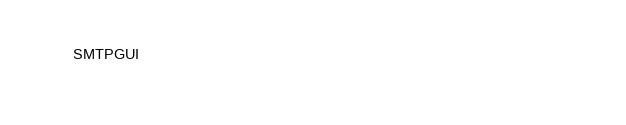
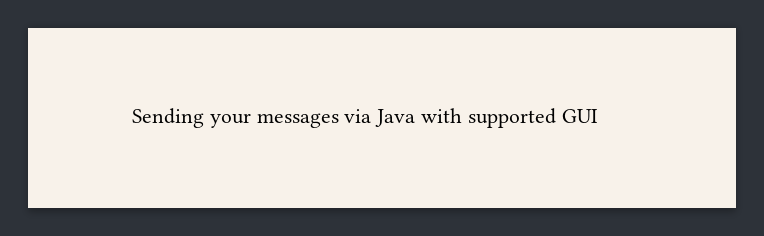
- SMTPGUI
+ Sending your messages via Java with supported GUI

